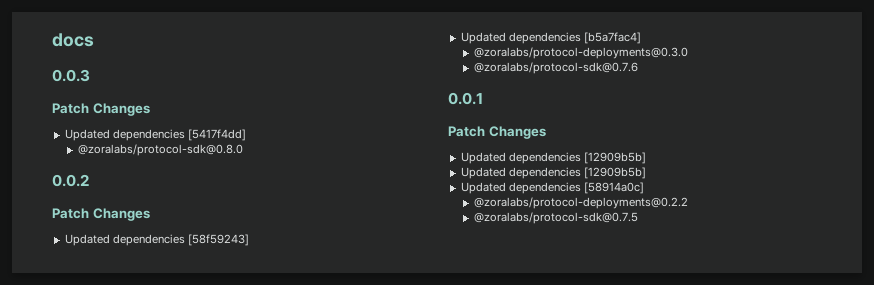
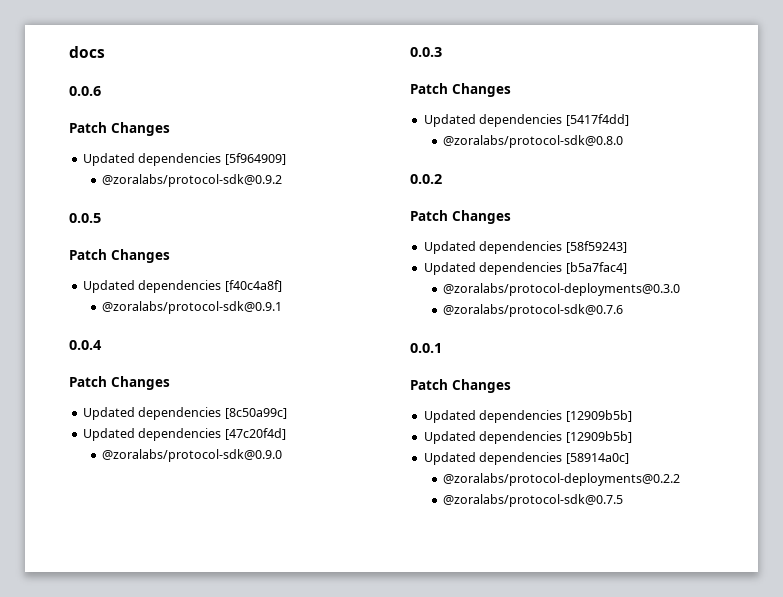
+ 0.0.6
+ Patch Changes
+ Updated dependencies [5f964909]
+ @zoralabs/protocol-sdk@0.9.2
+ 0.0.5
+ Patch Changes
+ Updated dependencies [f40c4a8f]
+ @zoralabs/protocol-sdk@0.9.1
+ 0.0.4
+ Patch Changes
+ Updated dependencies [8c50a99c]
+ Updated dependencies [47c20f4d]
+ @zoralabs/protocol-sdk@0.9.0

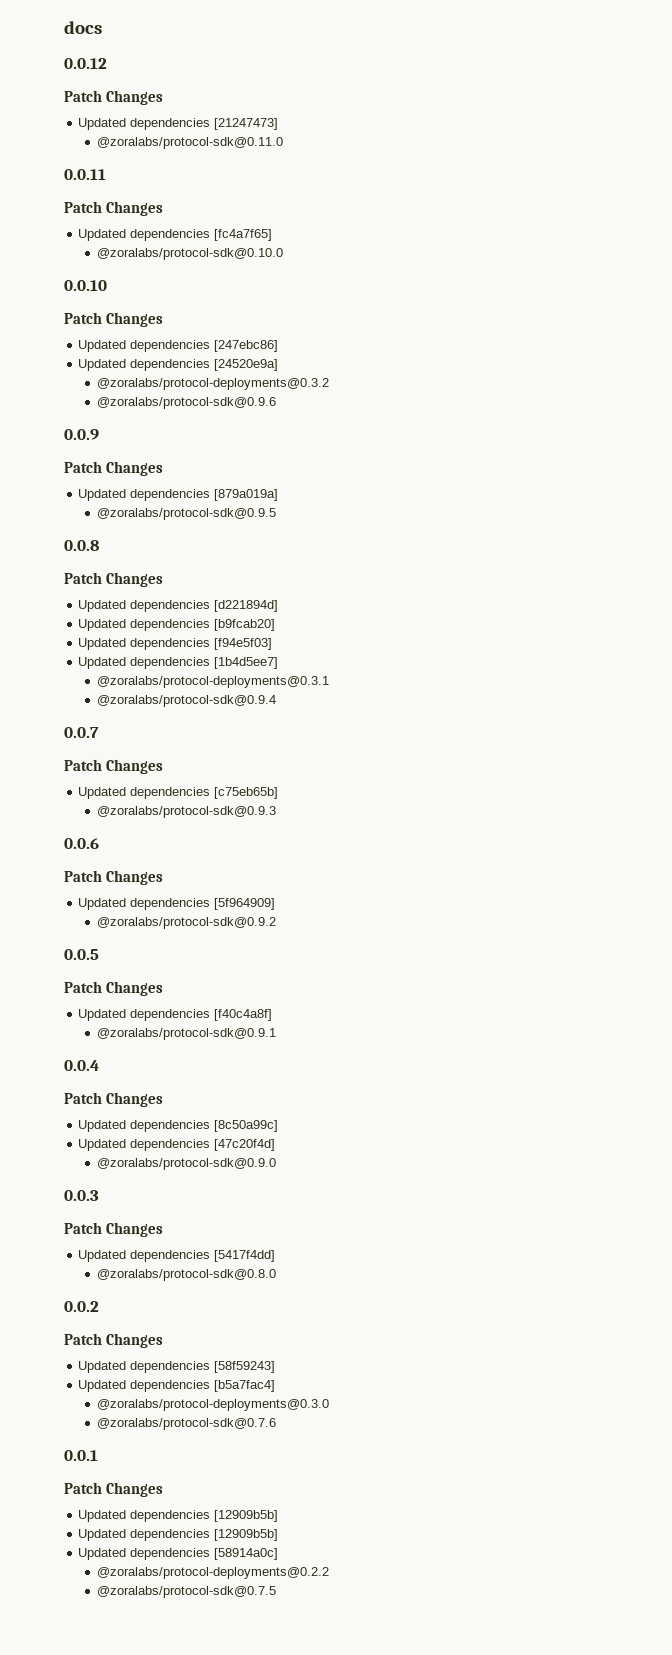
+ 0.0.12
+ Patch Changes
+ Updated dependencies [21247473]
+ @zoralabs/protocol-sdk@0.11.0
+ 0.0.11
+ Patch Changes
+ Updated dependencies [fc4a7f65]
+ @zoralabs/protocol-sdk@0.10.0
+ 0.0.10
+ Patch Changes
+ Updated dependencies [247ebc86]
+ Updated dependencies [24520e9a]
+ @zoralabs/protocol-deployments@0.3.2
+ @zoralabs/protocol-sdk@0.9.6
+ 0.0.9
+ Patch Changes
+ Updated dependencies [879a019a]
+ @zoralabs/protocol-sdk@0.9.5
+ 0.0.8
+ Patch Changes
+ Updated dependencies [d221894d]
+ Updated dependencies [b9fcab20]
+ Updated dependencies [f94e5f03]
+ Updated dependencies [1b4d5ee7]
+ @zoralabs/protocol-deployments@0.3.1
+ @zoralabs/protocol-sdk@0.9.4
+ 0.0.7
+ Patch Changes
+ Updated dependencies [c75eb65b]
+ @zoralabs/protocol-sdk@0.9.3

